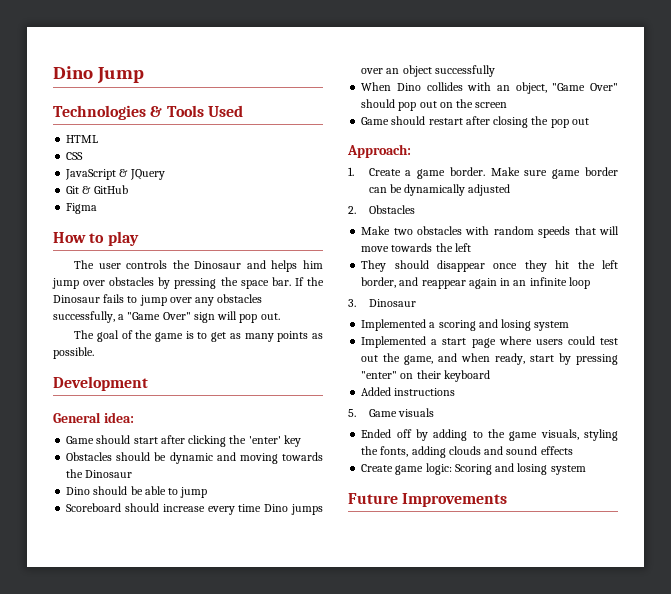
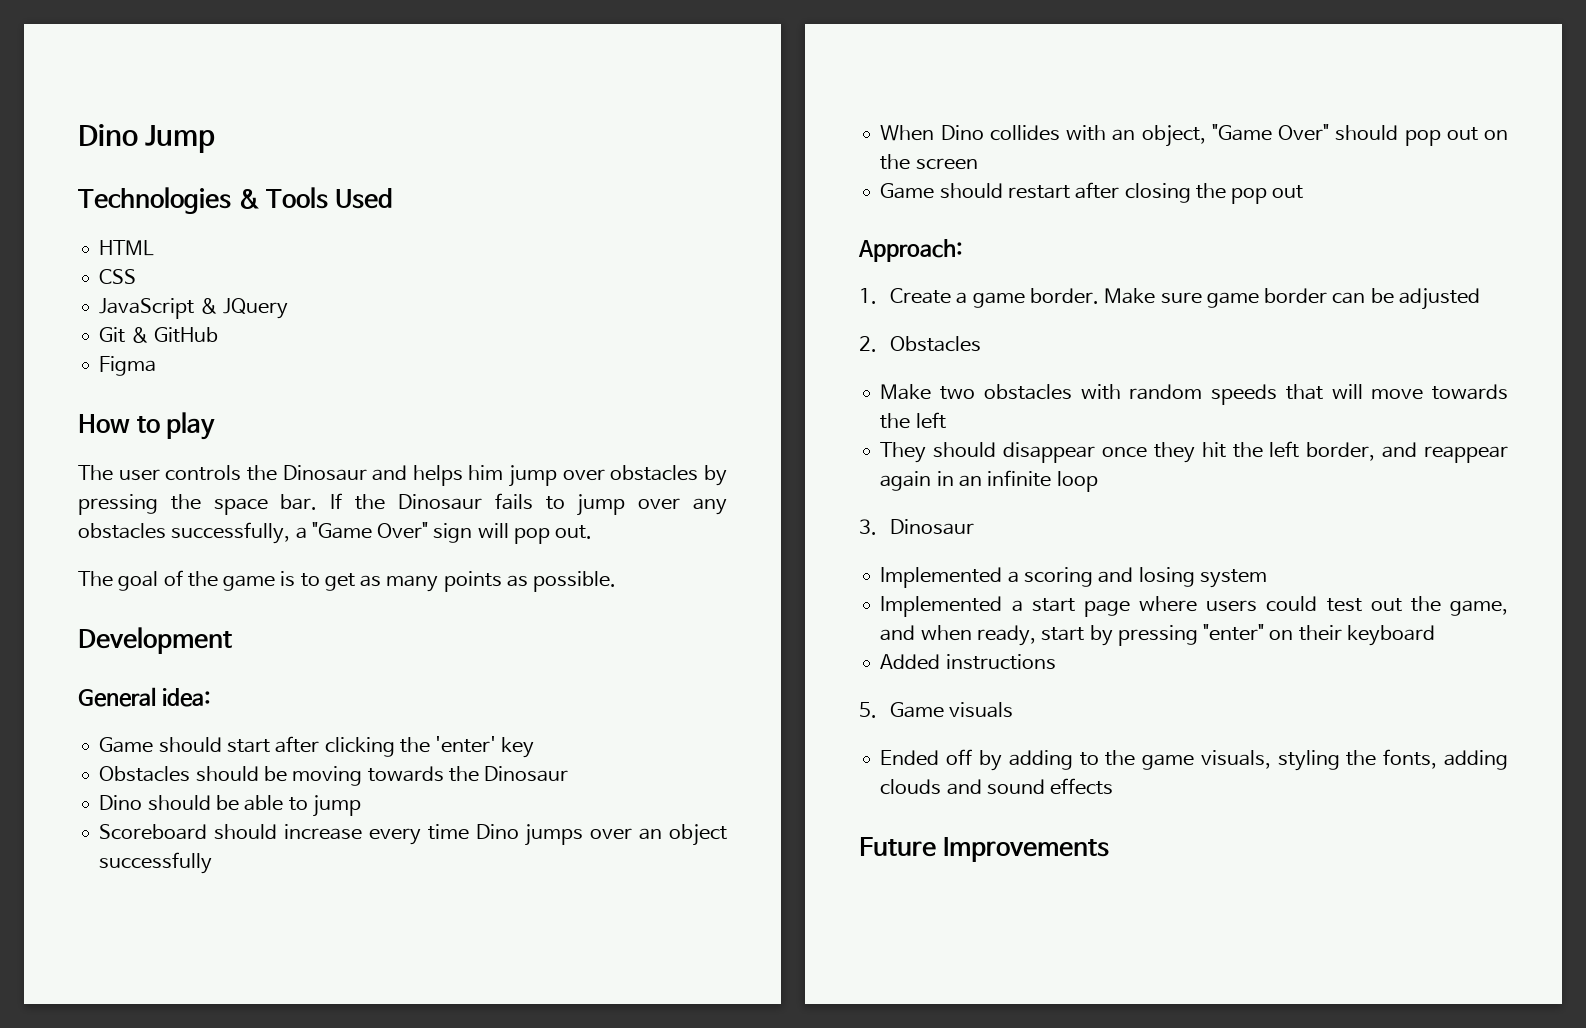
- Obstacles should be dynamic and moving towards the Dinosaur
+ Obstacles should be moving towards the Dinosaur
- Make sure game border can be dynamically adjusted
+ Make sure game border can be adjusted
- Create game logic: Scoring and losing system

